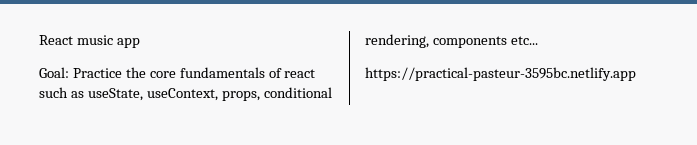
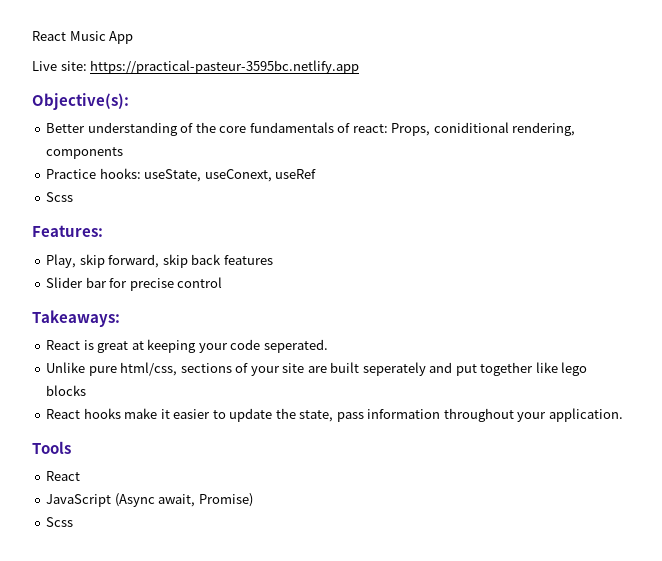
- React music app
- Goal: Practice the core fundamentals of react such as useState, useContext, props, conditional rendering, components etc...
- https://practical-pasteur-3595bc.netlify.app
+ React Music App
+ Live site: https://practical-pasteur-3595bc.netlify.app
+ Objective(s):
+ Better understanding of the core fundamentals of react: Props, coniditional rendering, components
+ Practice hooks: useState, useConext, useRef
+ Scss
+ Features:
+ Play, skip forward, skip back features
+ Slider bar for precise control
+ Takeaways:
+ React is great at keeping your code seperated.
+ Unlike pure html/css, sections of your site are built seperately and put together like lego blocks
+ React hooks make it easier to update the state, pass information throughout your application.
+ Tools
+ React
+ JavaScript (Async await, Promise)
+ Scss

